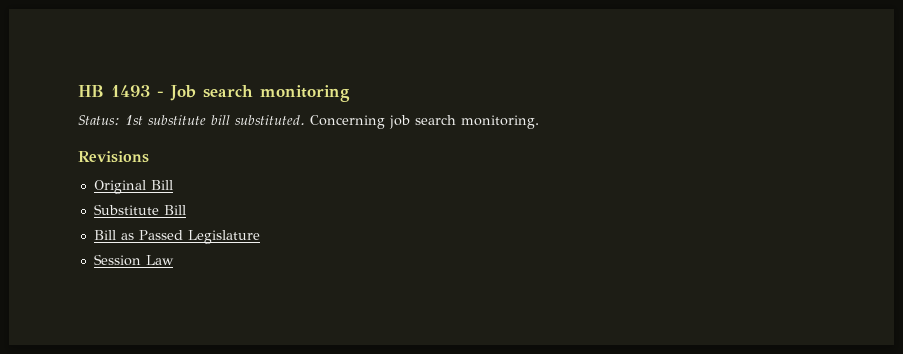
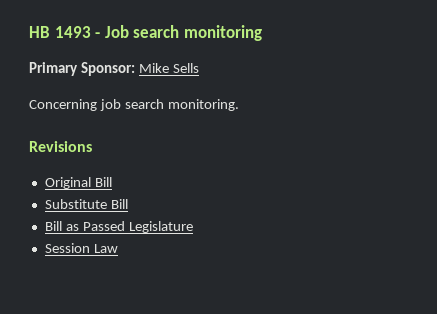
- Status: 1st substitute bill substituted. Concerning job search monitoring.
+ Primary Sponsor: Mike Sells
+ Concerning job search monitoring.

